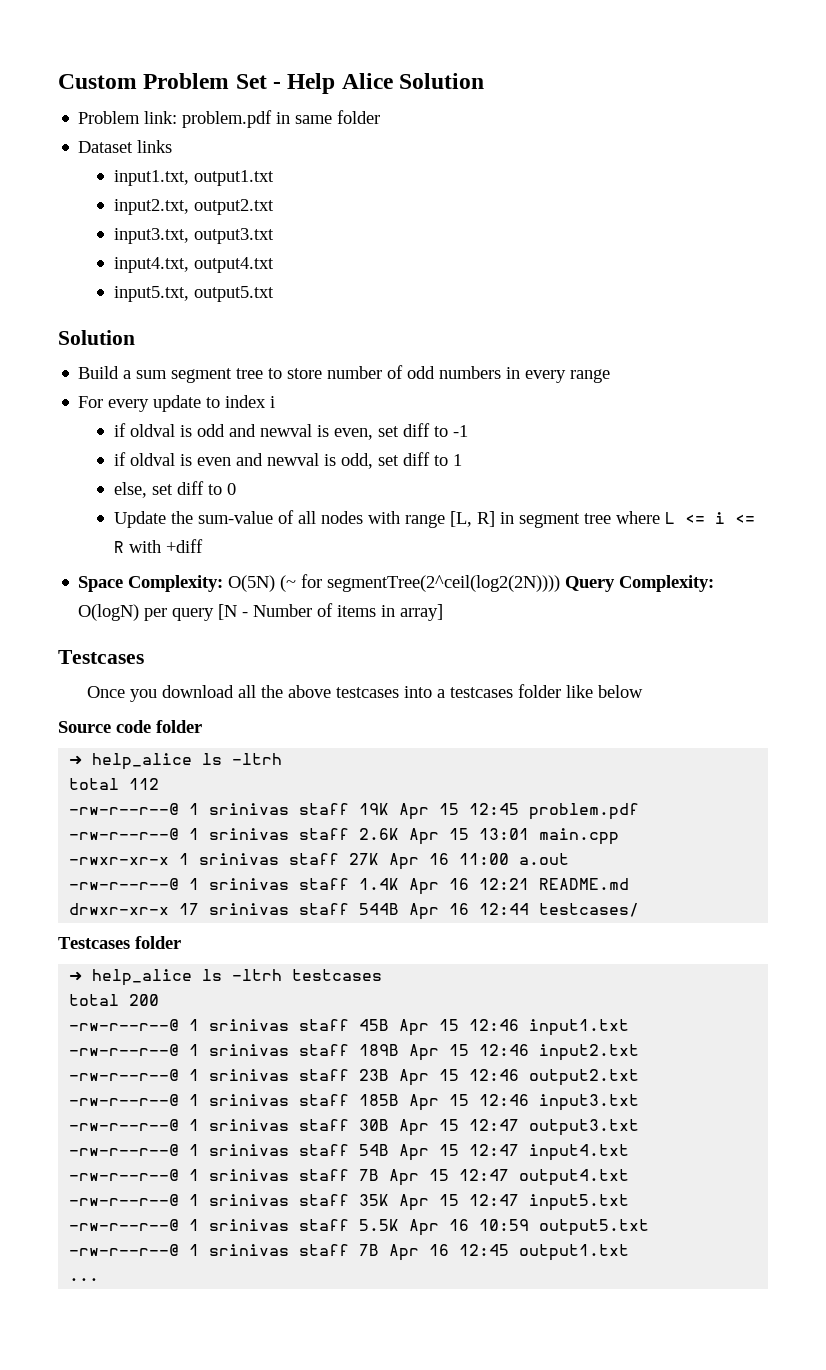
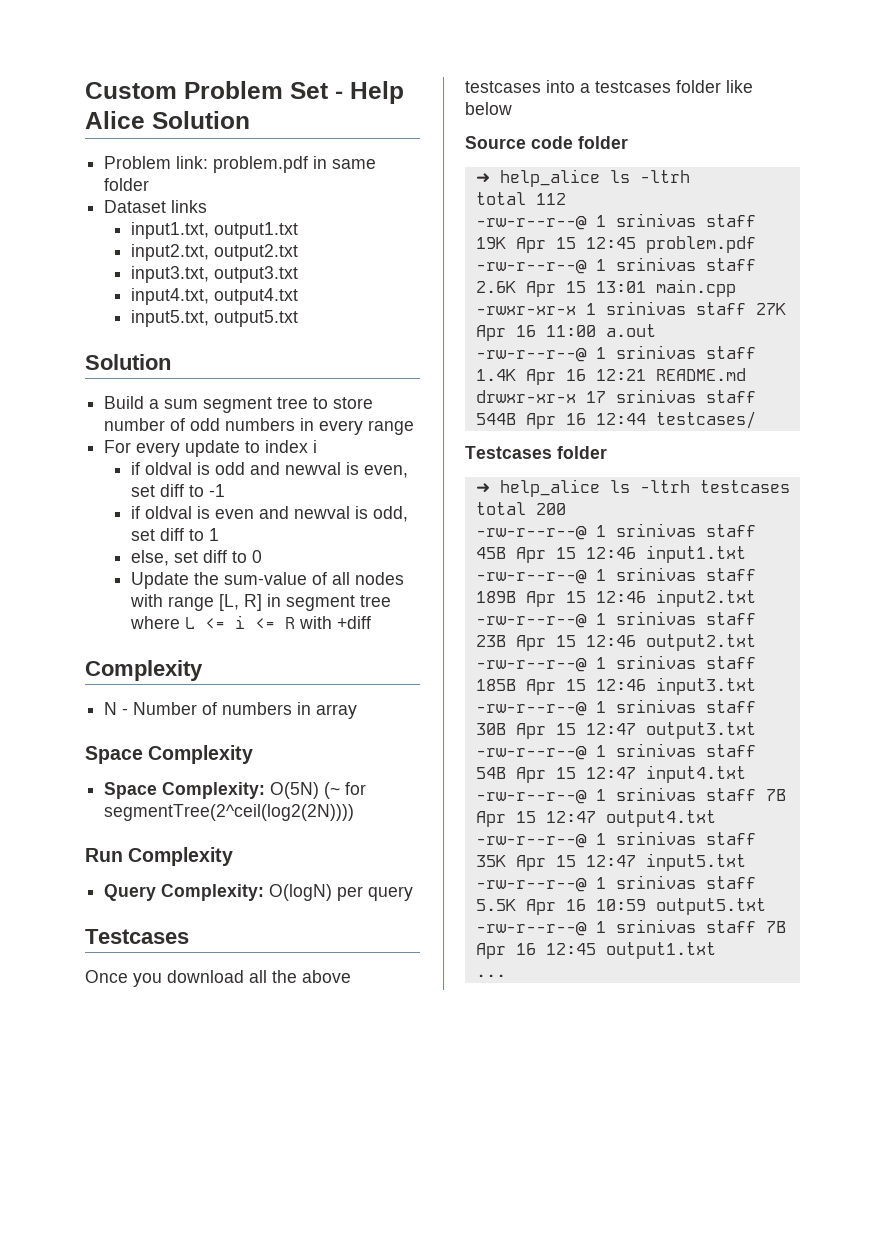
  Update the sum-value of all nodes with range [L, R] in segment tree where L <= i <= R with +diff
+ Complexity
+ N - Number of numbers in array
+ Space Complexity
- Space Complexity: O(5N) (~ for segmentTree(2^ceil(log2(2N)))) Query Complexity: O(logN) per query [N - Number of items in array]
+ Space Complexity: O(5N) (~ for segmentTree(2^ceil(log2(2N))))
+ Run Complexity
+ Query Complexity: O(logN) per query

